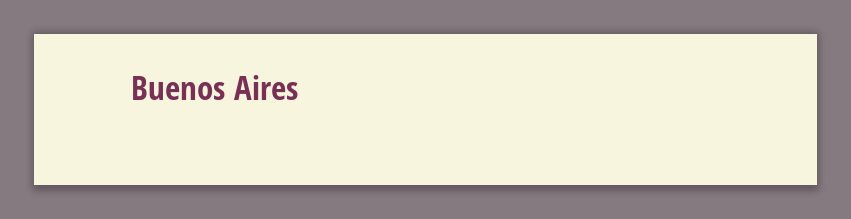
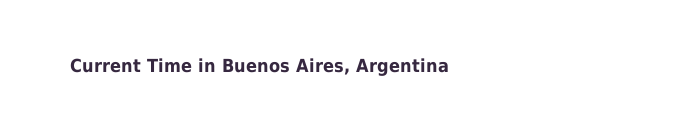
- Buenos Aires
+ Current Time in Buenos Aires, Argentina

